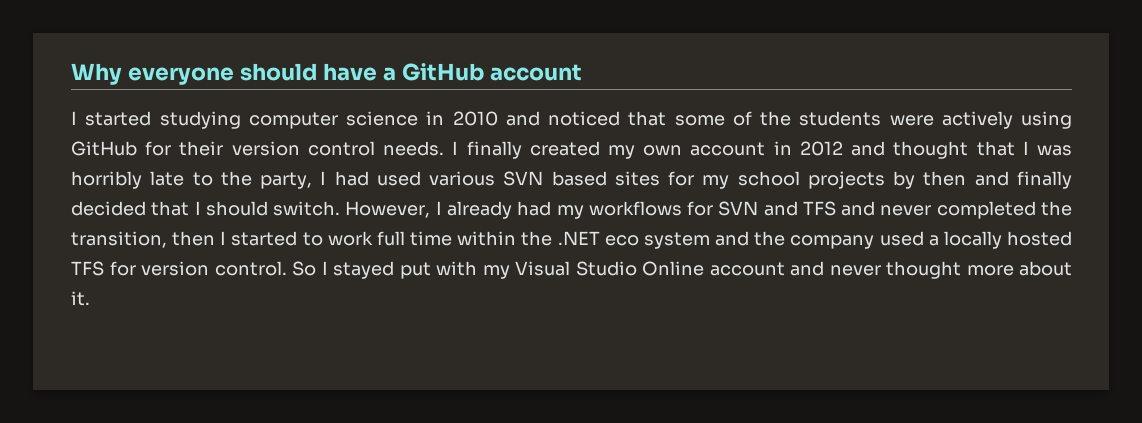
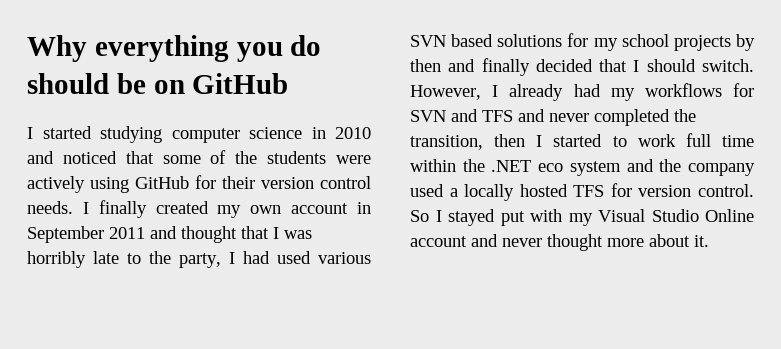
- Why everyone should have a GitHub account
+ Why everything you do should be on GitHub
- I finally created my own account in 2012 and thought that I was horribly late to the party, I had used various SVN based sites for my school projects by then and finally decided that I should switch.
+ I finally created my own account in September 2011 and thought that I was horribly late to the party, I had used various SVN based solutions for my school projects by then and finally decided that I should switch.

